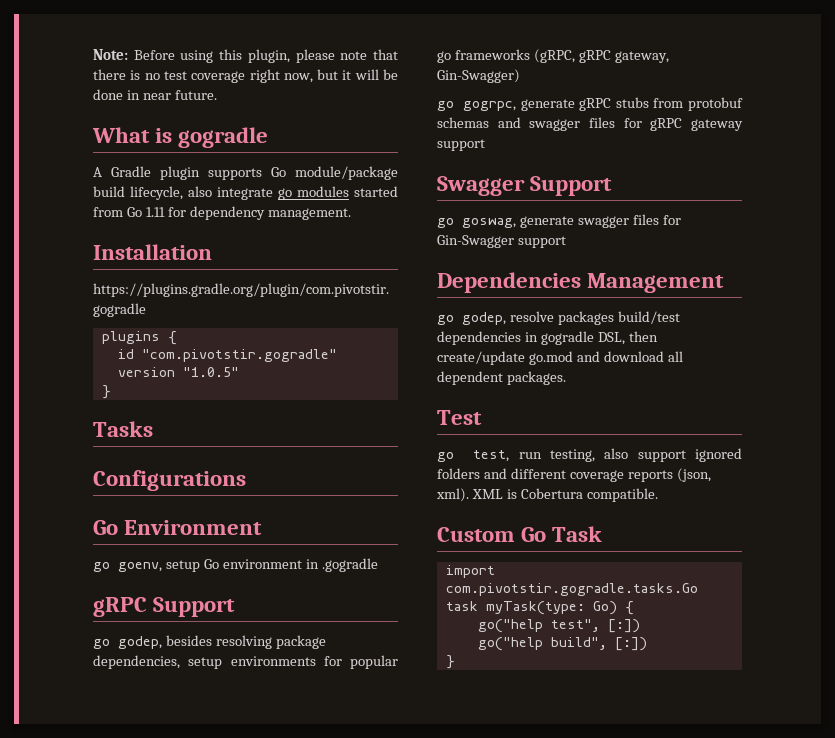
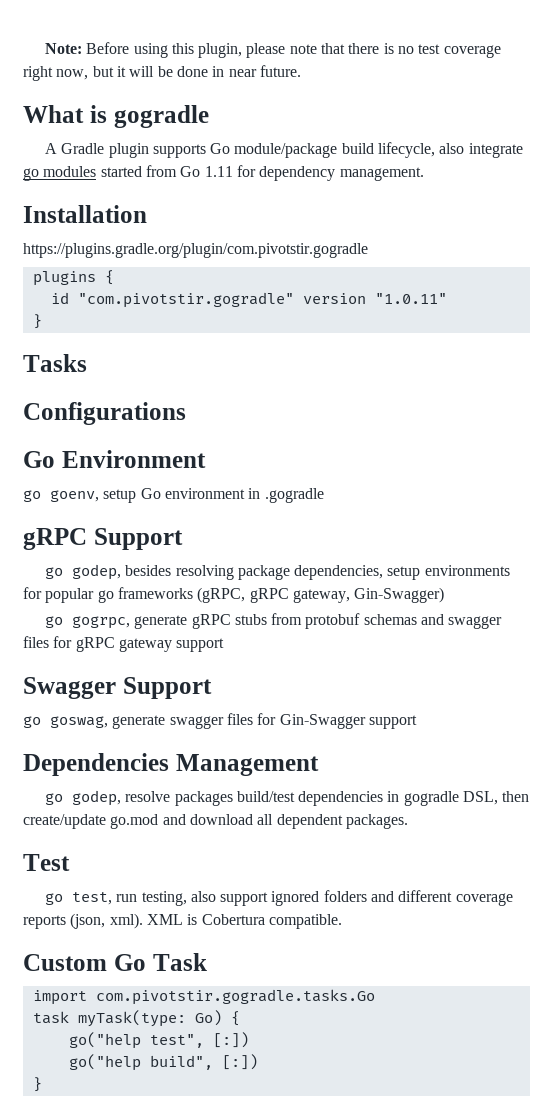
- id "com.pivotstir.gogradle" version "1.0.5"
+ id "com.pivotstir.gogradle" version "1.0.11"

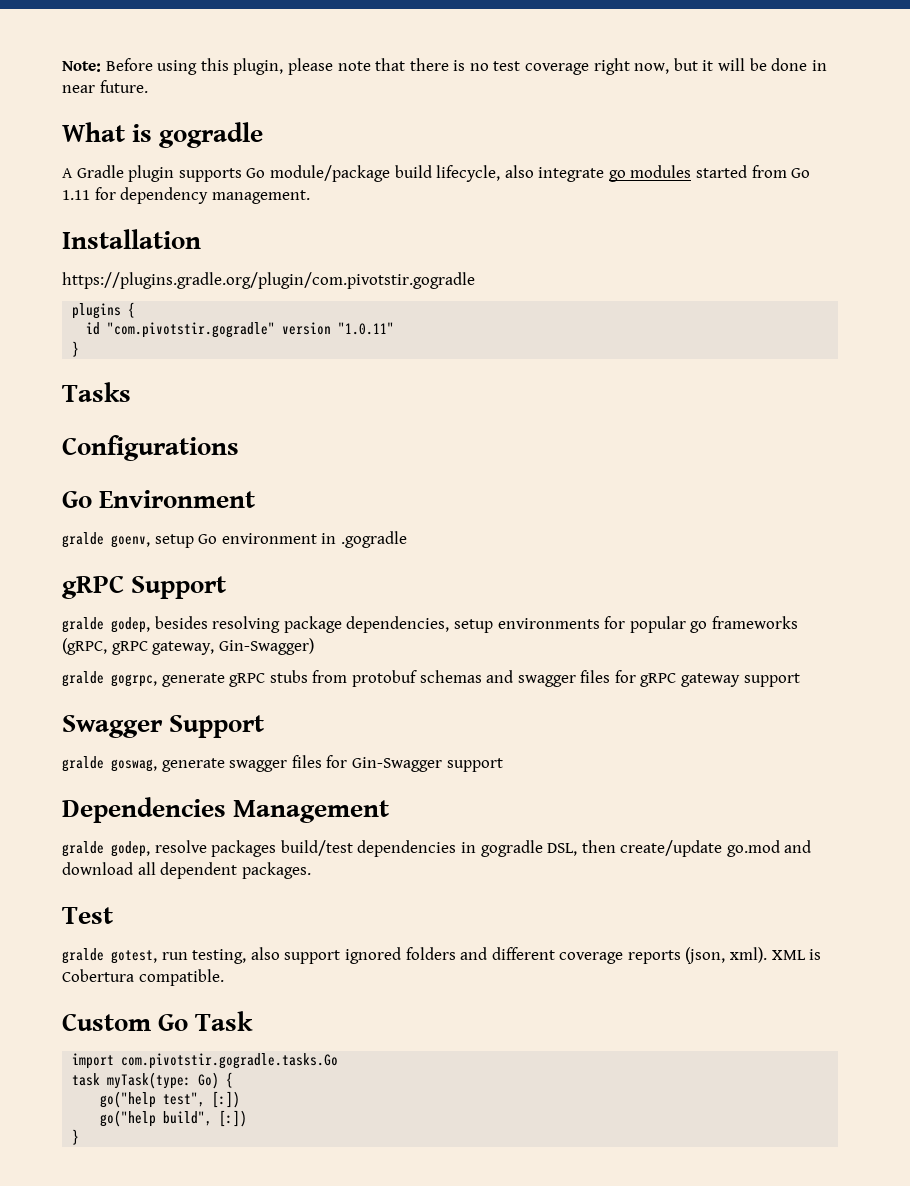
- go goenv, setup Go environment in .gogradle
+ gralde goenv, setup Go environment in .gogradle
- go godep, besides resolving package dependencies, setup environments for popular go frameworks (gRPC, gRPC gateway, Gin-Swagger)
+ gralde godep, besides resolving package dependencies, setup environments for popular go frameworks (gRPC, gRPC gateway, Gin-Swagger)
- go gogrpc, generate gRPC stubs from protobuf schemas and swagger files for gRPC gateway support
+ gralde gogrpc, generate gRPC stubs from protobuf schemas and swagger files for gRPC gateway support
- go goswag, generate swagger files for Gin-Swagger support
+ gralde goswag, generate swagger files for Gin-Swagger support
- go godep, resolve packages build/test dependencies in gogradle DSL, then create/update go.mod and download all dependent packages.
+ gralde godep, resolve packages build/test dependencies in gogradle DSL, then create/update go.mod and download all dependent packages.
- go test, run testing, also support ignored folders and different coverage reports (json, xml).
+ gralde gotest, run testing, also support ignored folders and different coverage reports (json, xml).

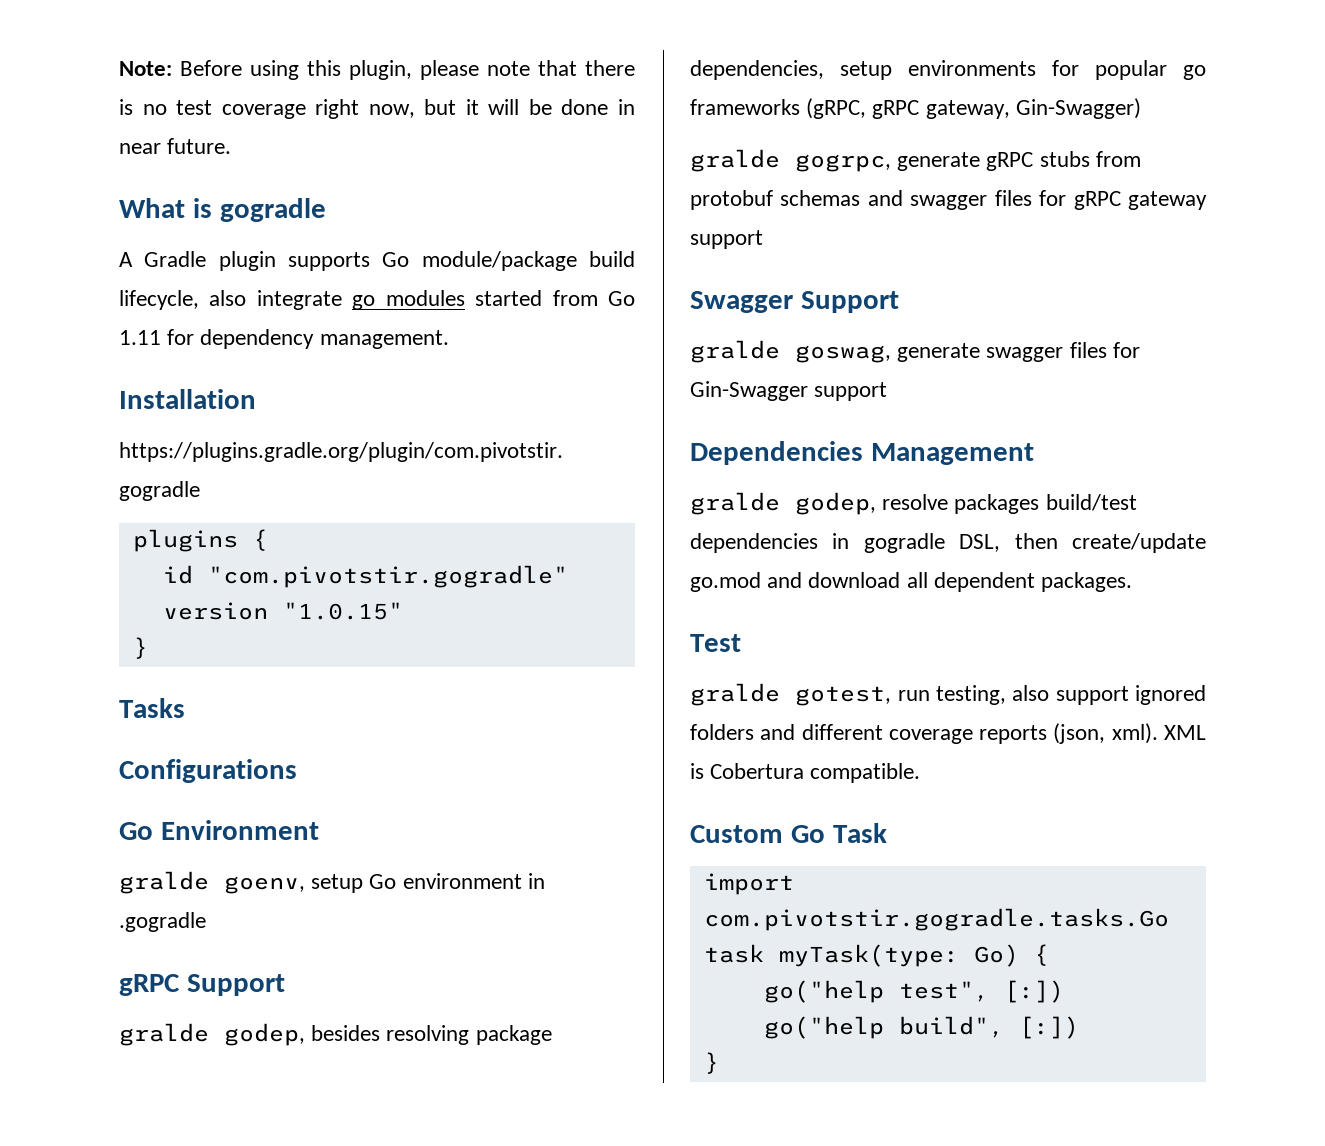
- id "com.pivotstir.gogradle" version "1.0.11"
+ id "com.pivotstir.gogradle" version "1.0.15"

